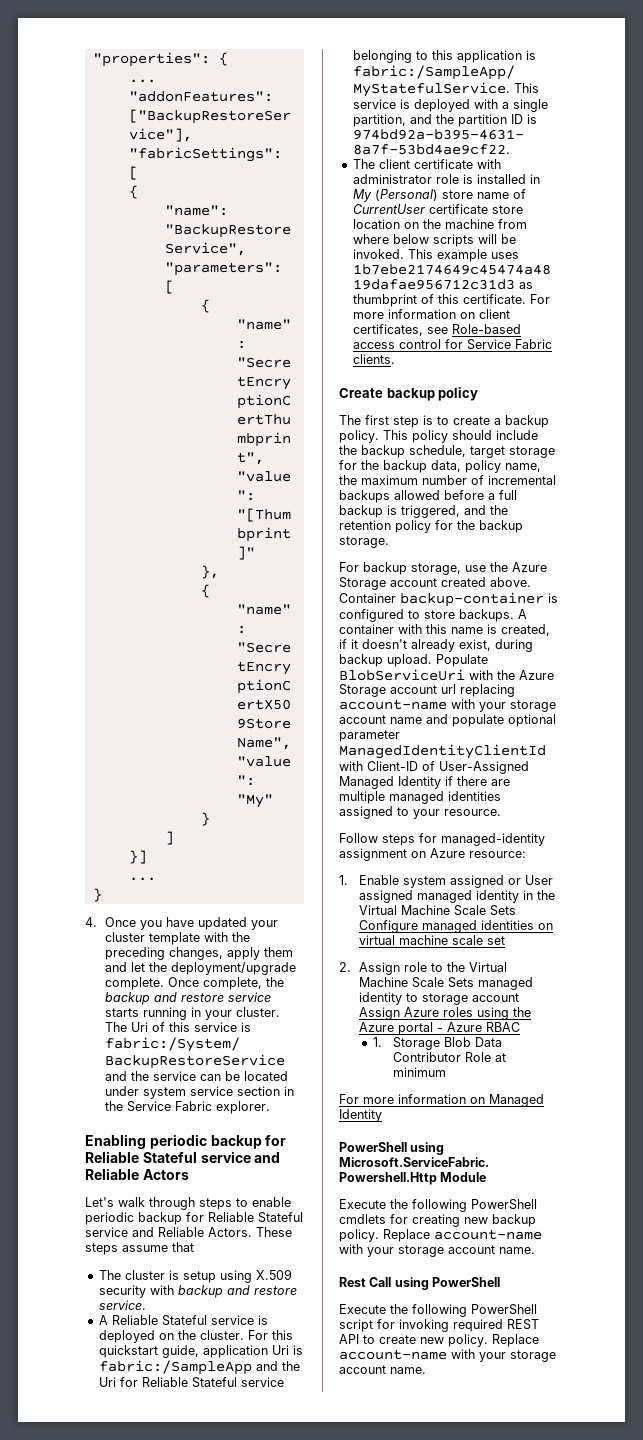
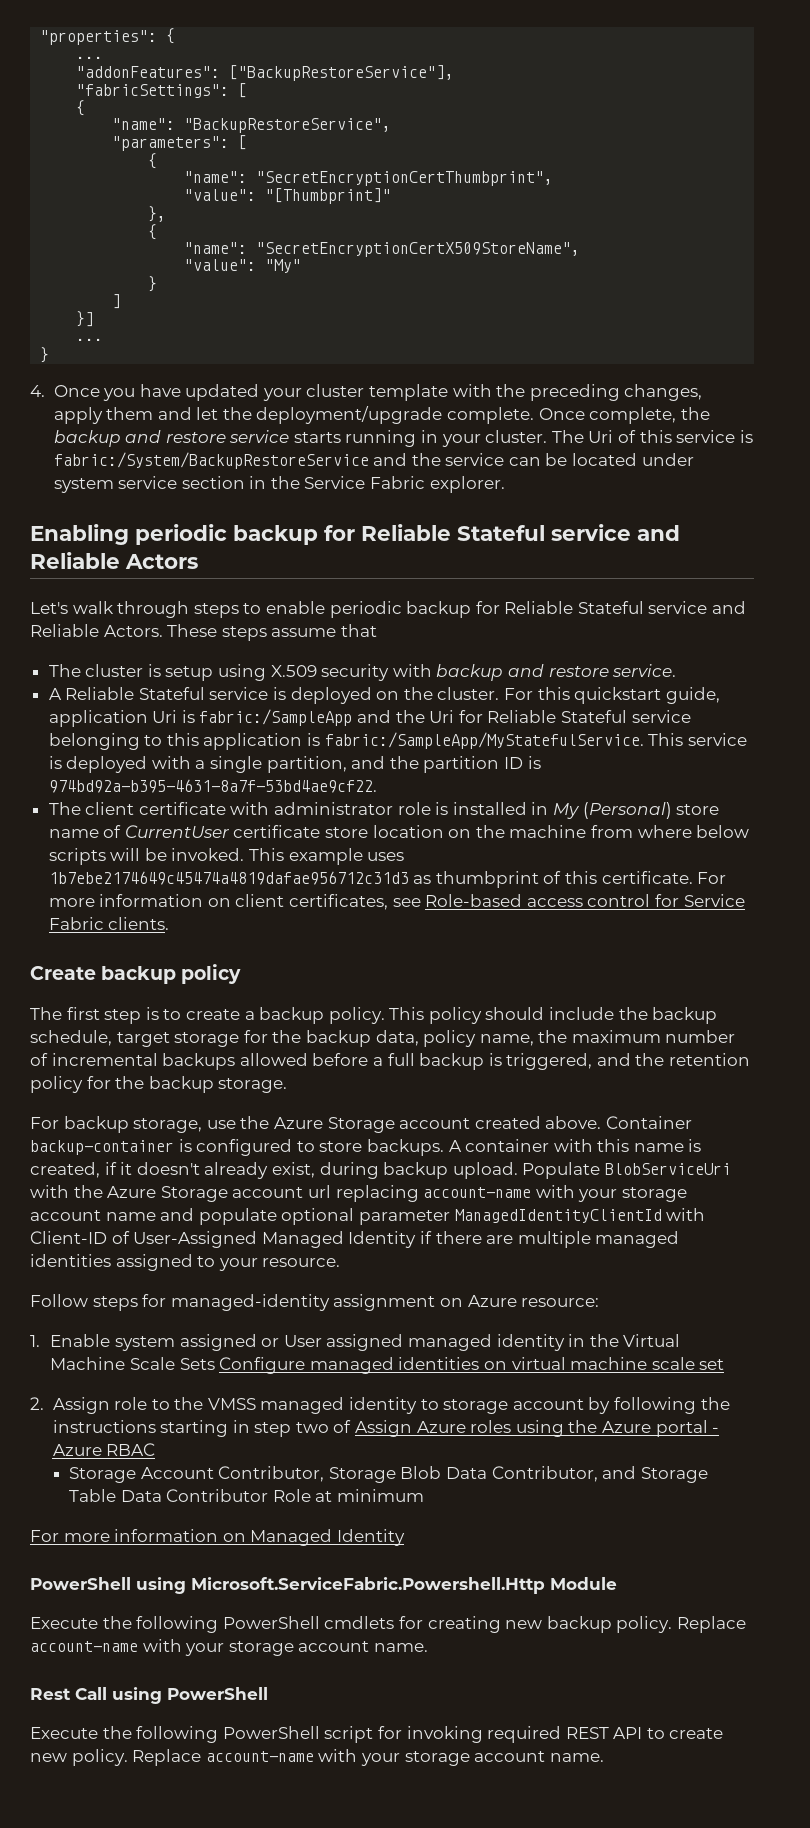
- 2. Assign role to the Virtual Machine Scale Sets managed identity to storage account Assign Azure roles using the Azure portal - Azure RBAC
+ 2. Assign role to the VMSS managed identity to storage account by following the instructions starting in step two of Assign Azure roles using the Azure portal - Azure RBAC
- 1. Storage Blob Data Contributor Role at minimum
+ Storage Account Contributor, Storage Blob Data Contributor, and Storage Table Data Contributor Role at minimum

